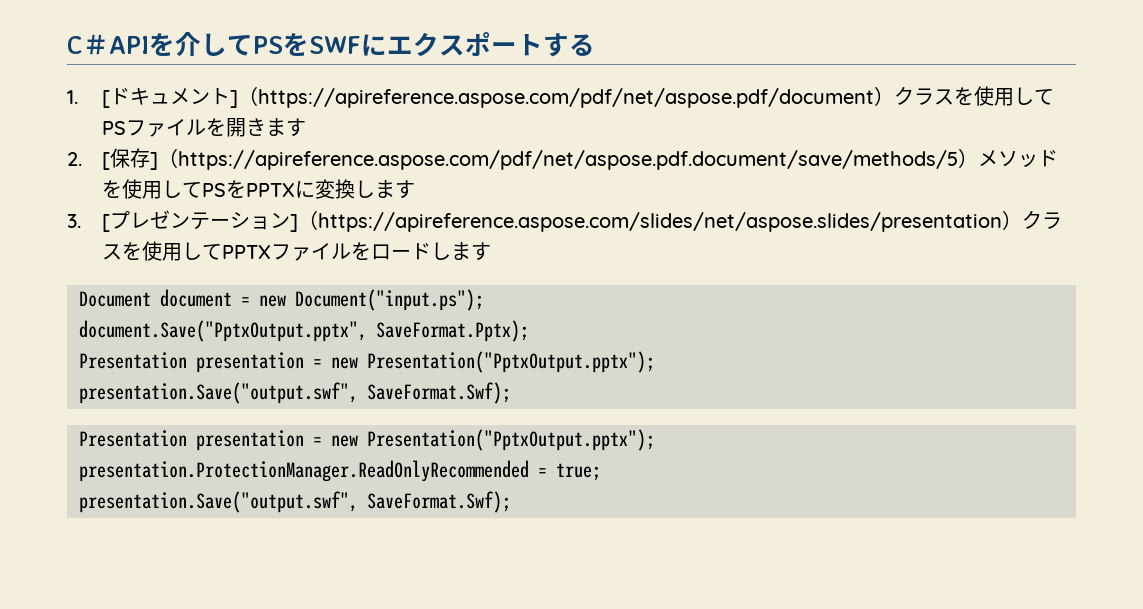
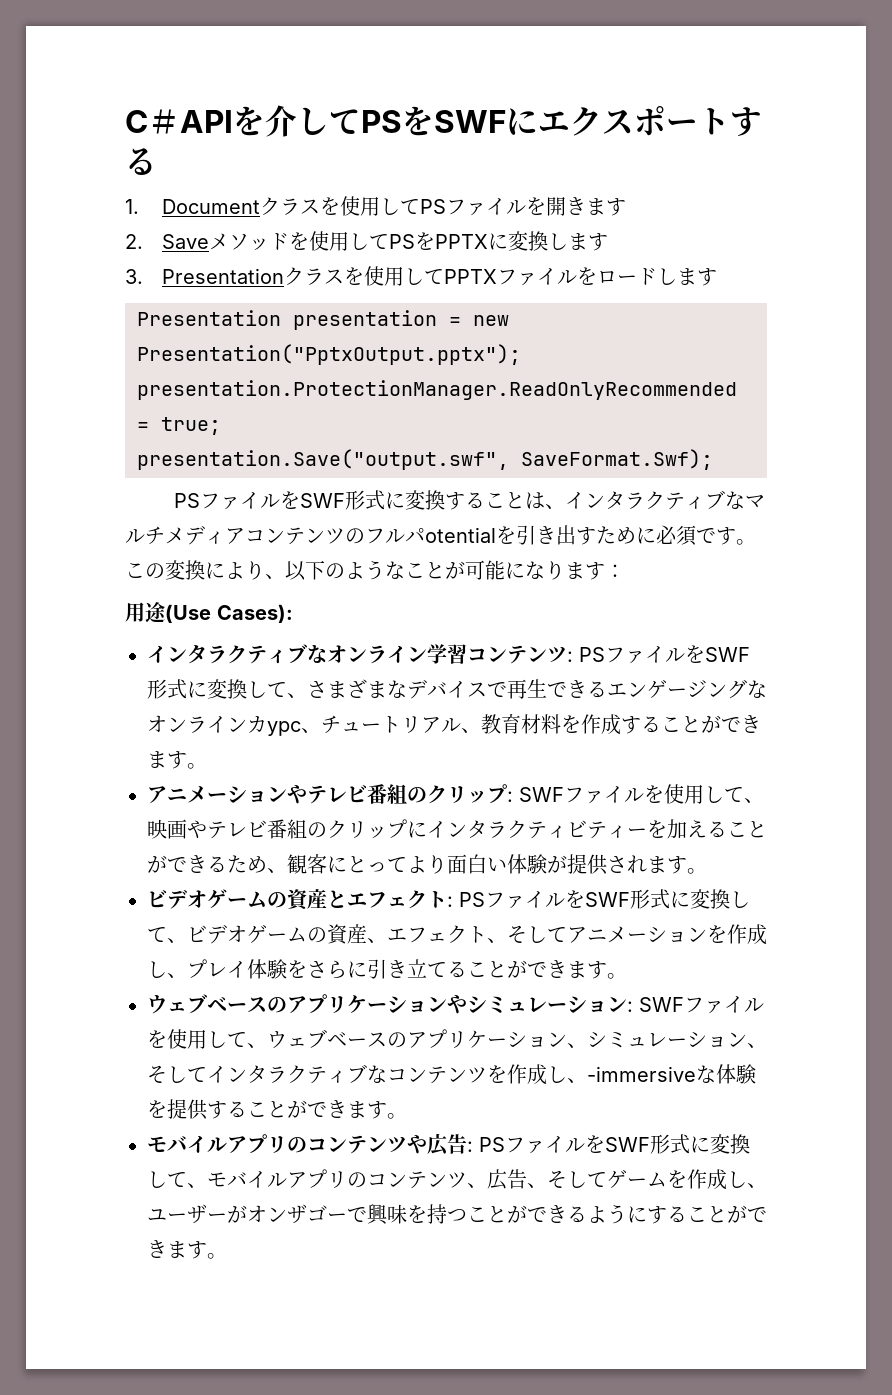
- 1. [ドキュメント]（https://apireference.aspose.com/pdf/net/aspose.pdf/document）クラスを使用してPSファイルを開きます
+ 1. Documentクラスを使用してPSファイルを開きます
- 2. [保存]（https://apireference.aspose.com/pdf/net/aspose.pdf.document/save/methods/5）メソッドを使用してPSをPPTXに変換します
+ 2. Saveメソッドを使用してPSをPPTXに変換します
- 3. [プレゼンテーション]（https://apireference.aspose.com/slides/net/aspose.slides/presentation）クラスを使用してPPTXファイルをロードします
+ 3. Presentationクラスを使用してPPTXファイルをロードします
- Document document = new Document("input.ps");
- document.Save("PptxOutput.pptx", SaveFormat.Pptx);
- Presentation presentation = new Presentation("PptxOutput.pptx");
- presentation.Save("output.swf", SaveFormat.Swf);
+ PSファイルをSWF形式に変換することは、インタラクティブなマルチメディアコンテンツのフルパotentialを引き出すために必須です。この変換により、以下のようなことが可能になります：
+ 用途(Use Cases):
+ インタラクティブなオンライン学習コンテンツ: PSファイルをSWF形式に変換して、さまざまなデバイスで再生できるエンゲージングなオンラインカурс、チュートリアル、教育材料を作成することができます。
+ アニメーションやテレビ番組のクリップ: SWFファイルを使用して、映画やテレビ番組のクリップにインタラクティビティーを加えることができるため、観客にとってより面白い体験が提供されます。
+ ビデオゲームの資産とエフェクト: PSファイルをSWF形式に変換して、ビデオゲームの資産、エフェクト、そしてアニメーションを作成し、プレイ体験をさらに引き立てることができます。
+ ウェブベースのアプリケーションやシミュレーション: SWFファイルを使用して、ウェブベースのアプリケーション、シミュレーション、そしてインタラクティブなコンテンツを作成し、-immersiveな体験を提供することができます。
+ モバイルアプリのコンテンツや広告: PSファイルをSWF形式に変換して、モバイルアプリのコンテンツ、広告、そしてゲームを作成し、ユーザーがオンザゴーで興味を持つことができるようにすることができます。

